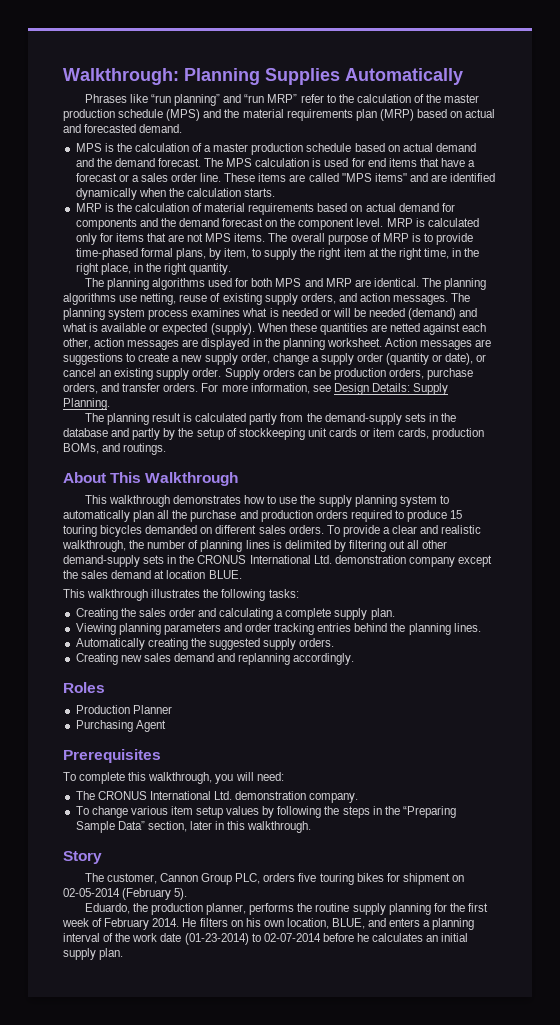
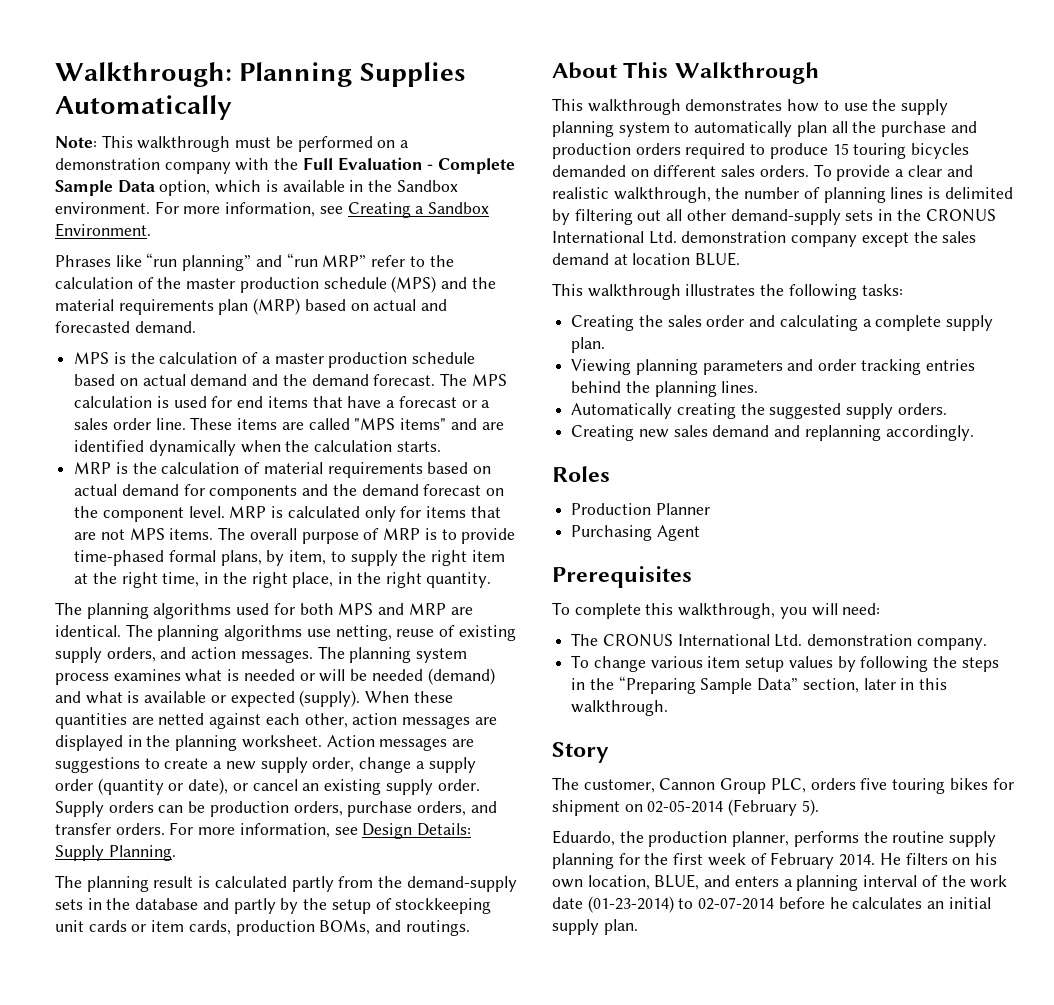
+ Note: This walkthrough must be performed on a demonstration company with the Full Evaluation - Complete Sample Data option, which is available in the Sandbox environment. For more information, see Creating a Sandbox Environment.

